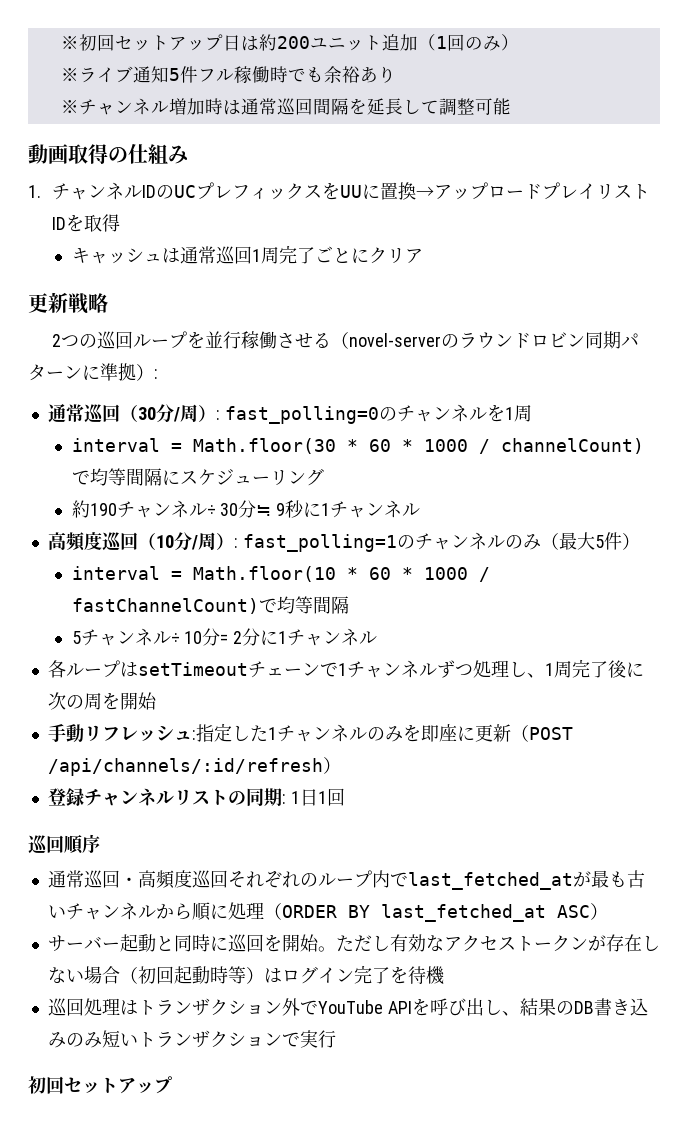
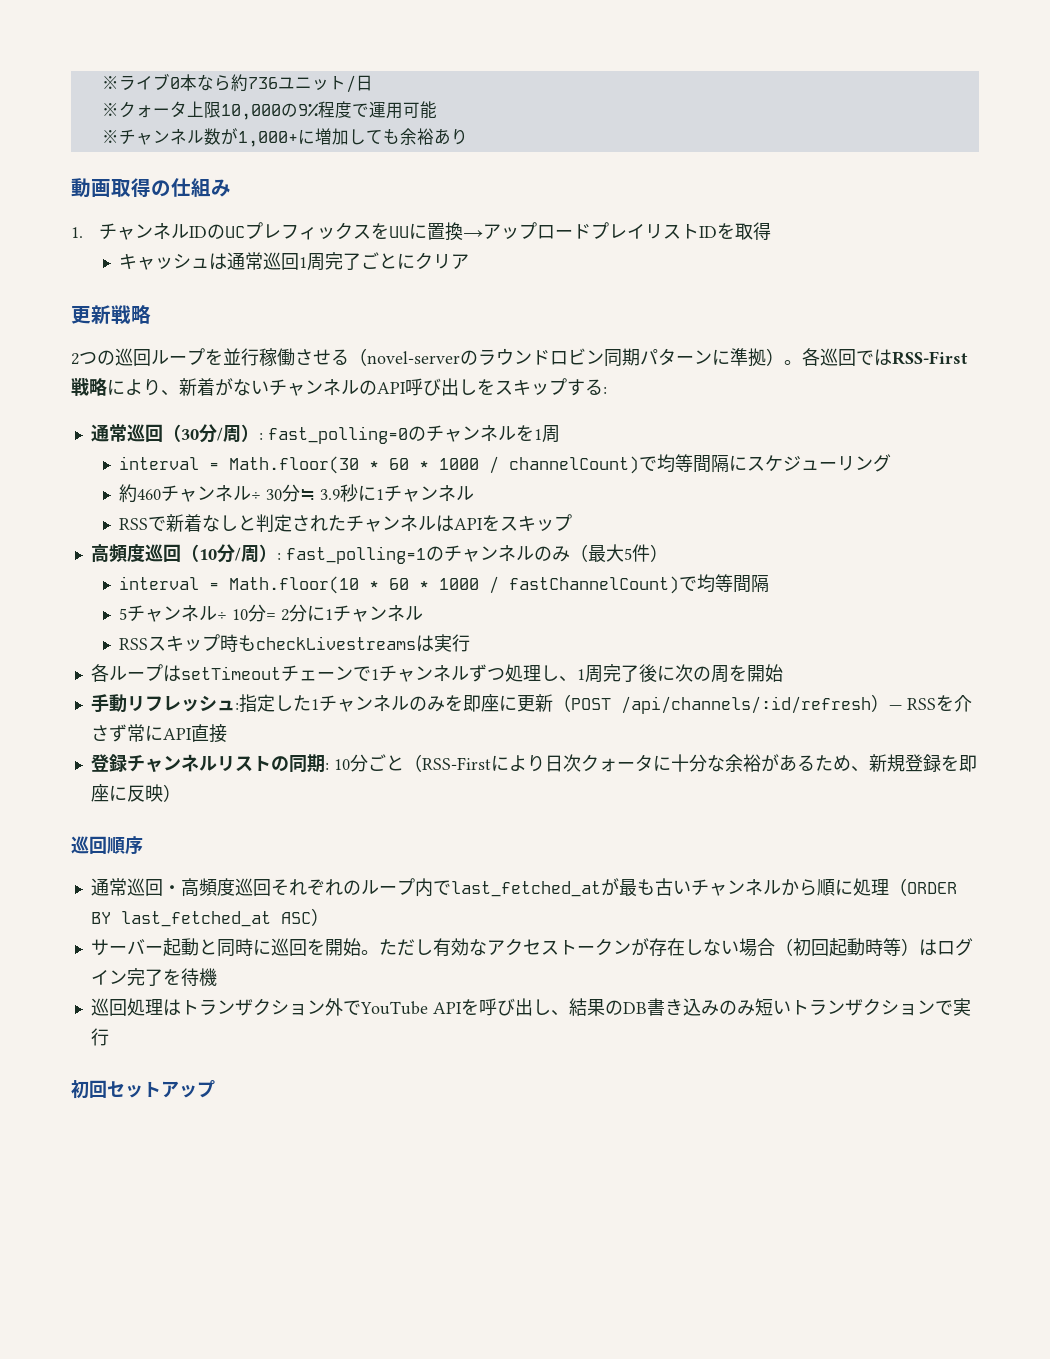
- ※初回セットアップ日は約200ユニット追加（1回のみ）
- ※ライブ通知5件フル稼働時でも余裕あり
- ※チャンネル増加時は通常巡回間隔を延長して調整可能
+ ※ライブ0本なら約736ユニット/日
+ ※クォータ上限10,000の9%程度で運用可能
+ ※チャンネル数が1,000+に増加しても余裕あり
- 2つの巡回ループを並行稼働させる（novel-serverのラウンドロビン同期パターンに準拠）:
+ 2つの巡回ループを並行稼働させる（novel-serverのラウンドロビン同期パターンに準拠）。各巡回ではRSS-First戦略により、新着がないチャンネルのAPI呼び出しをスキップする:
- 約190チャンネル÷ 30分≒ 9秒に1チャンネル
+ 約460チャンネル÷ 30分≒ 3.9秒に1チャンネル
+ RSSで新着なしと判定されたチャンネルはAPIをスキップ
+ RSSスキップ時もcheckLivestreamsは実行
- 手動リフレッシュ:指定した1チャンネルのみを即座に更新（POST /api/channels/:id/refresh）
+ 手動リフレッシュ:指定した1チャンネルのみを即座に更新（POST /api/channels/:id/refresh）— RSSを介さず常にAPI直接
- 登録チャンネルリストの同期: 1日1回
+ 登録チャンネルリストの同期: 10分ごと（RSS-Firstにより日次クォータに十分な余裕があるため、新規登録を即座に反映）

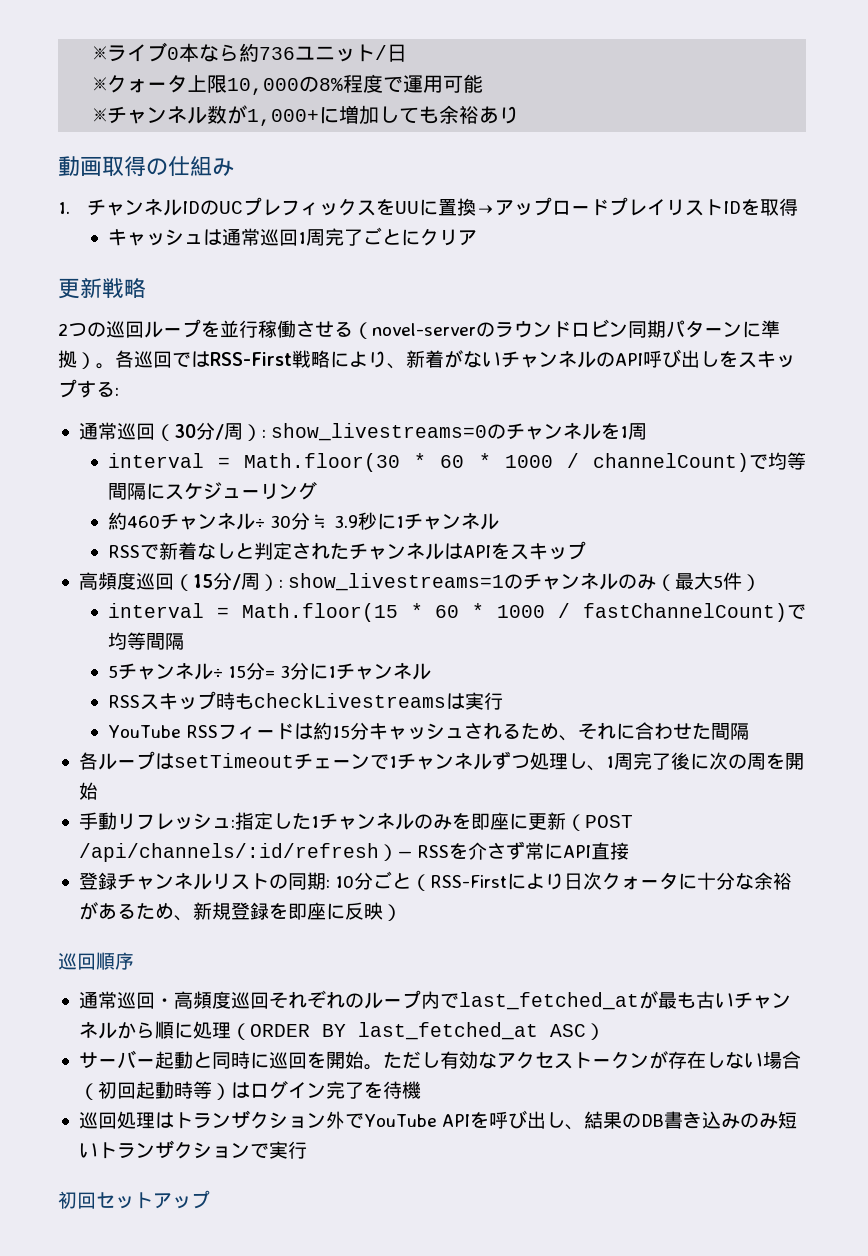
- ※クォータ上限10,000の9%程度で運用可能
+ ※クォータ上限10,000の8%程度で運用可能
- 通常巡回（30分/周）: fast_polling=0のチャンネルを1周
+ 通常巡回（30分/周）: show_livestreams=0のチャンネルを1周
- 高頻度巡回（10分/周）: fast_polling=1のチャンネルのみ（最大5件）
+ 高頻度巡回（15分/周）: show_livestreams=1のチャンネルのみ（最大5件）
- interval = Math.floor(10 * 60 * 1000 / fastChannelCount)で均等間隔
+ interval = Math.floor(15 * 60 * 1000 / fastChannelCount)で均等間隔
- 5チャンネル÷ 10分= 2分に1チャンネル
+ 5チャンネル÷ 15分= 3分に1チャンネル
+ YouTube RSSフィードは約15分キャッシュされるため、それに合わせた間隔

